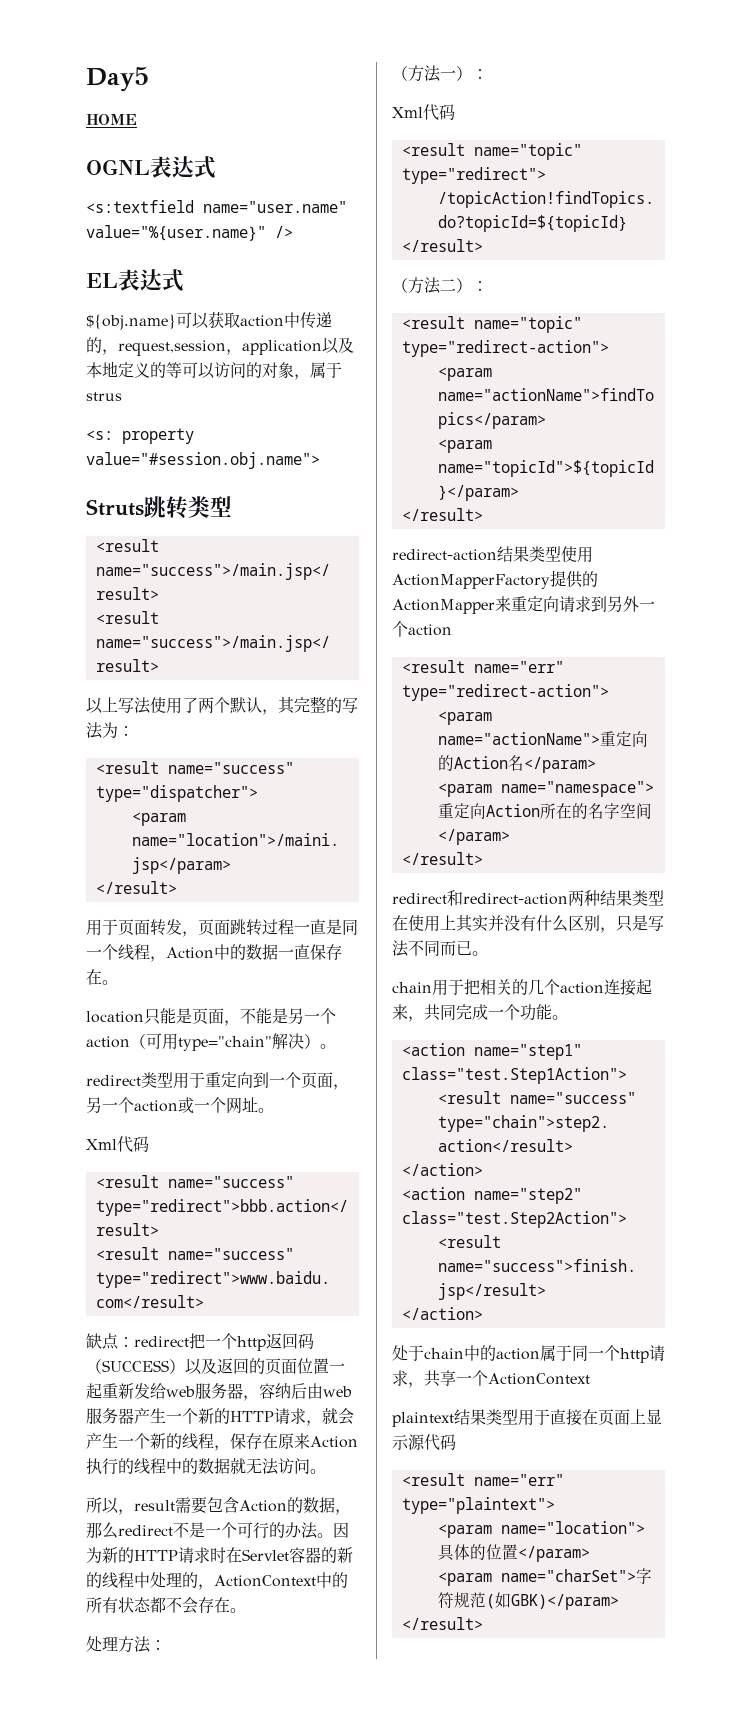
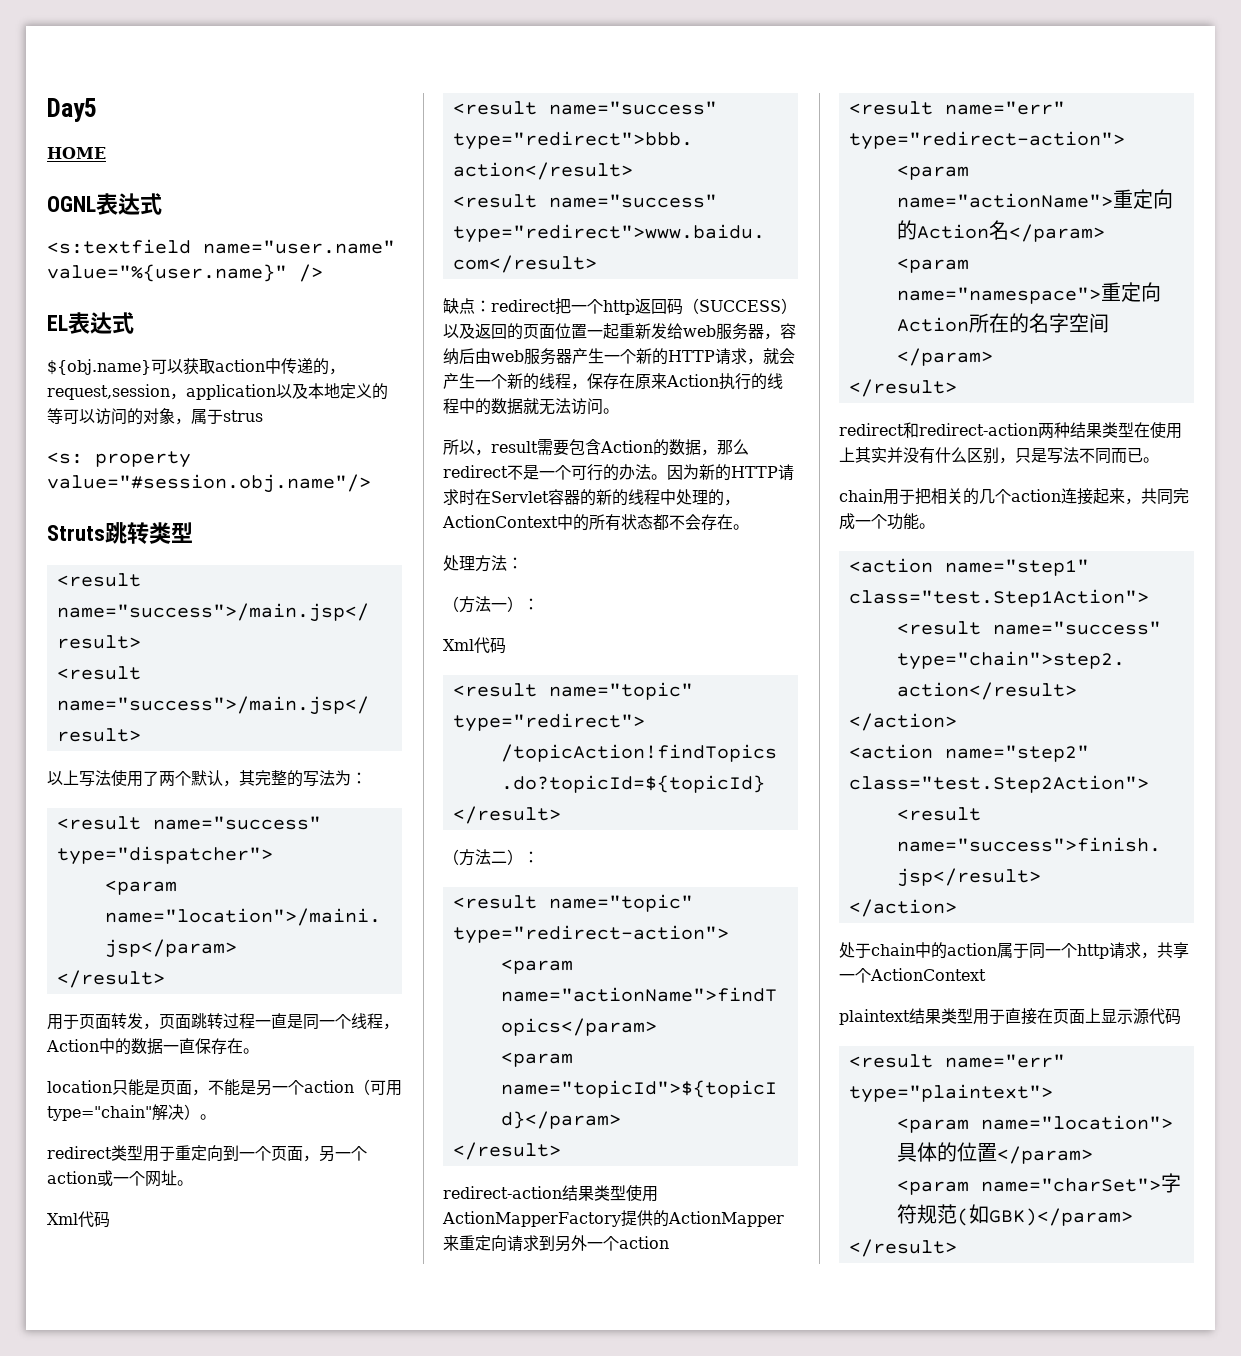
- <s: property value="#session.obj.name">
+ <s: property value="#session.obj.name"/>

